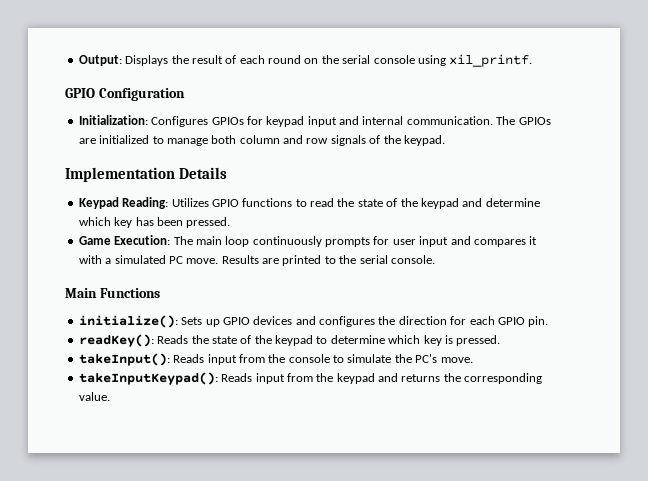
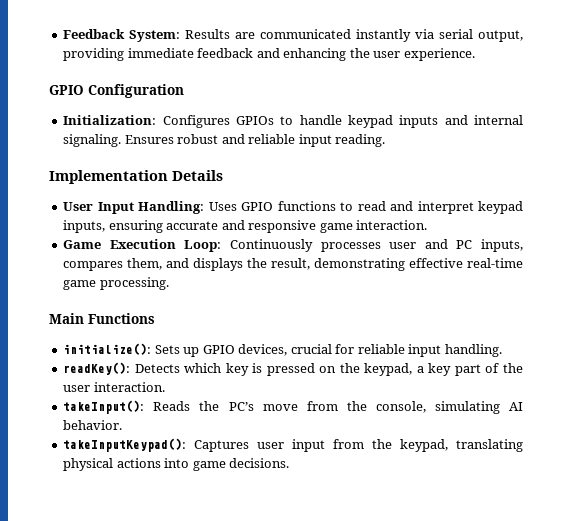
- Output: Displays the result of each round on the serial console using xil_printf.
+ Feedback System: Results are communicated instantly via serial output, providing immediate feedback and enhancing the user experience.
- Initialization: Configures GPIOs for keypad input and internal communication. The GPIOs are initialized to manage both column and row signals of the keypad.
+ Initialization: Configures GPIOs to handle keypad inputs and internal signaling. Ensures robust and reliable input reading.
  Implementation Details
- Keypad Reading: Utilizes GPIO functions to read the state of the keypad and determine which key has been pressed.
- Game Execution: The main loop continuously prompts for user input and compares it with a simulated PC move. Results are printed to the serial console.
+ User Input Handling: Uses GPIO functions to read and interpret keypad inputs, ensuring accurate and responsive game interaction.
+ Game Execution Loop: Continuously processes user and PC inputs, compares them, and displays the result, demonstrating effective real-time game processing.
- initialize(): Sets up GPIO devices and configures the direction for each GPIO pin.
- readKey(): Reads the state of the keypad to determine which key is pressed.
- takeInput(): Reads input from the console to simulate the PC's move.
- takeInputKeypad(): Reads input from the keypad and returns the corresponding value.
+ initialize(): Sets up GPIO devices, crucial for reliable input handling.
+ readKey(): Detects which key is pressed on the keypad, a key part of the user interaction.
+ takeInput(): Reads the PC’s move from the console, simulating AI behavior.
+ takeInputKeypad(): Captures user input from the keypad, translating physical actions into game decisions.

